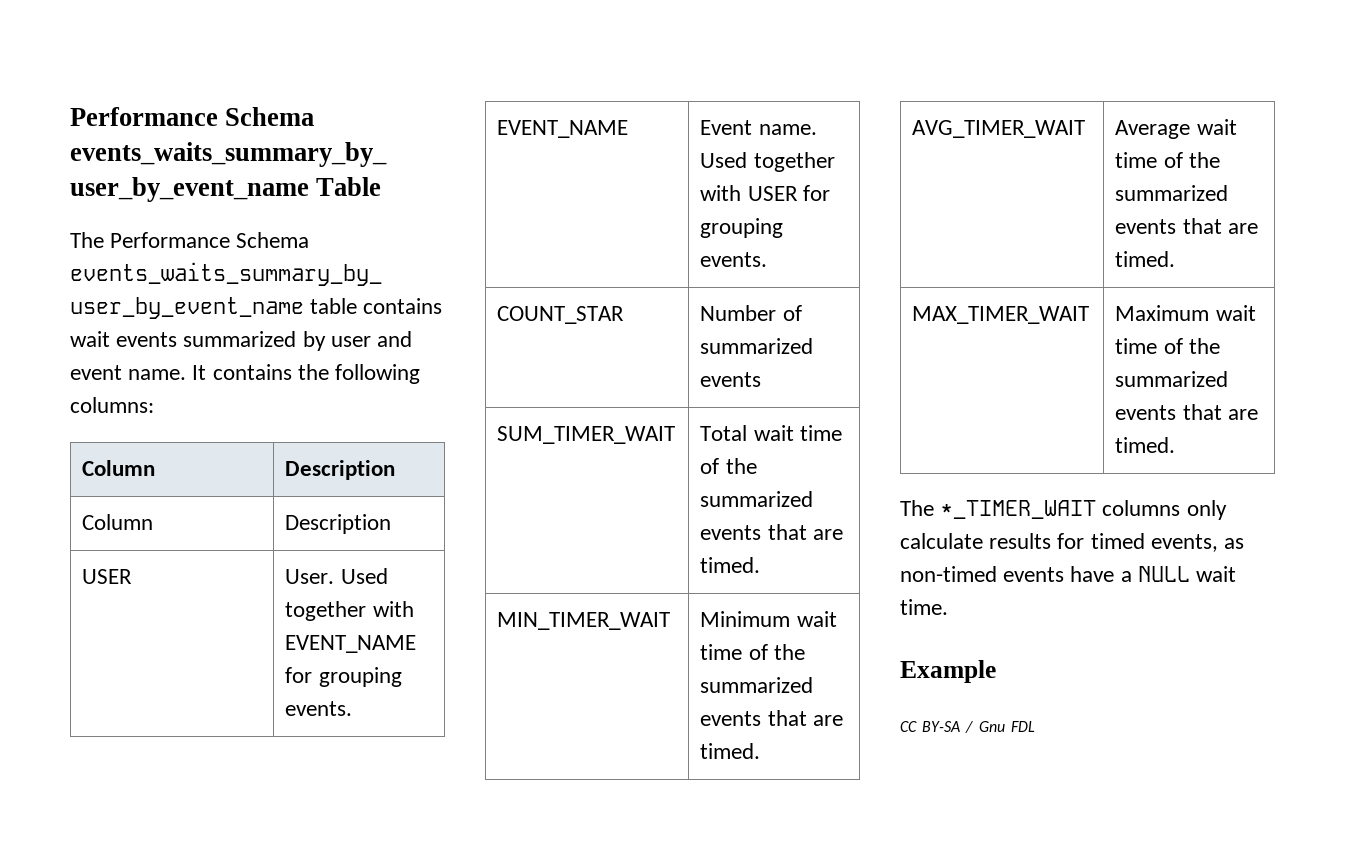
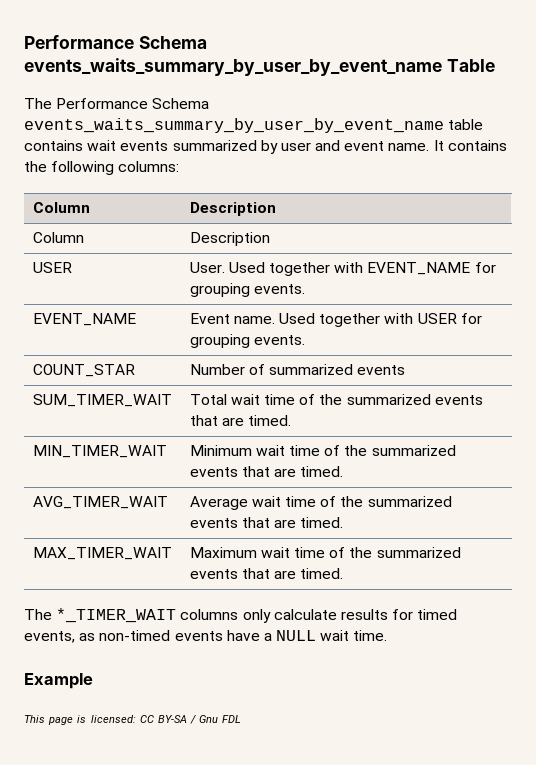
- CC BY-SA / Gnu FDL
+ This page is licensed: CC BY-SA / Gnu FDL

